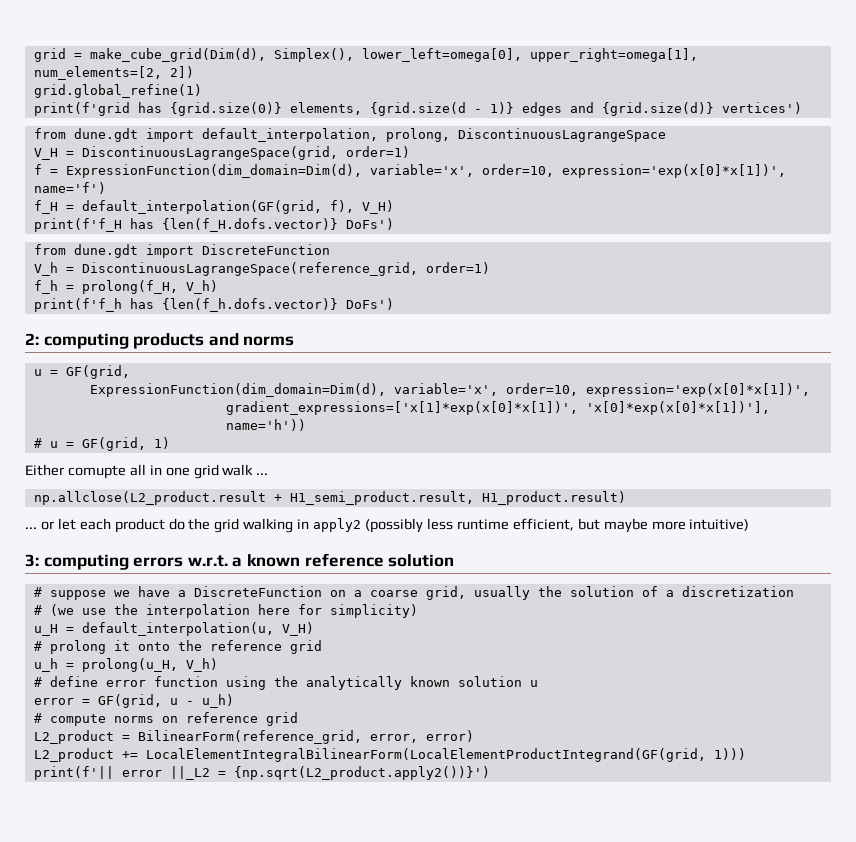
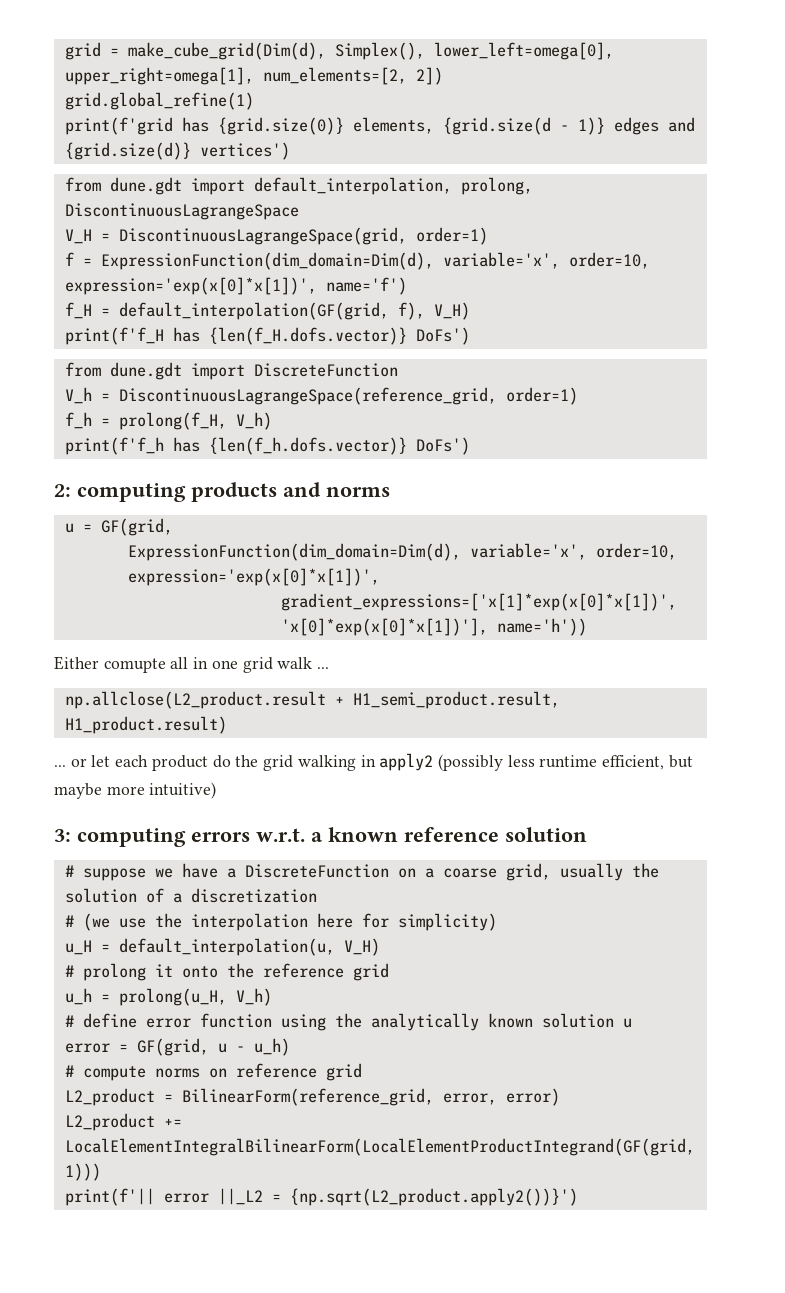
- # u = GF(grid, 1)

